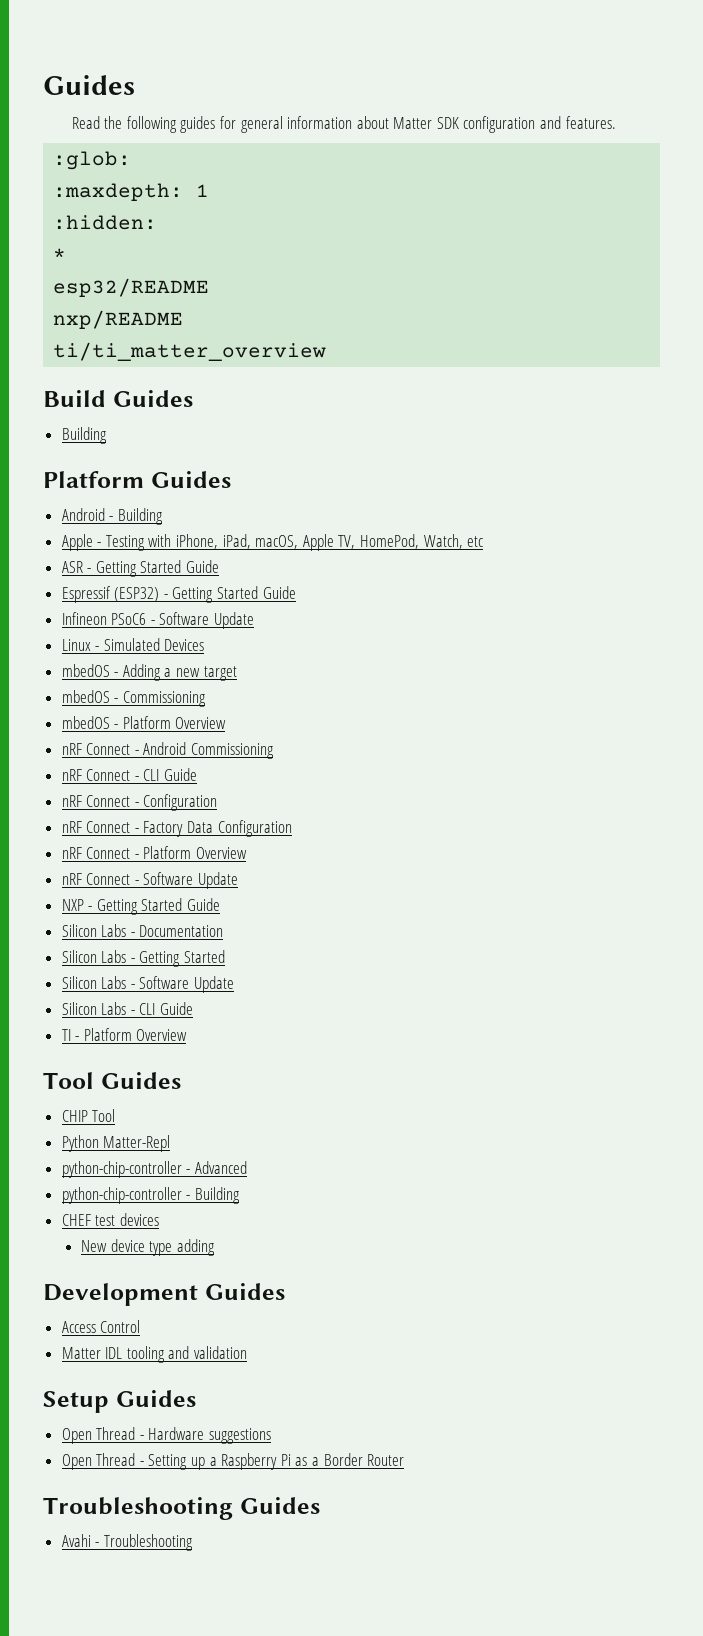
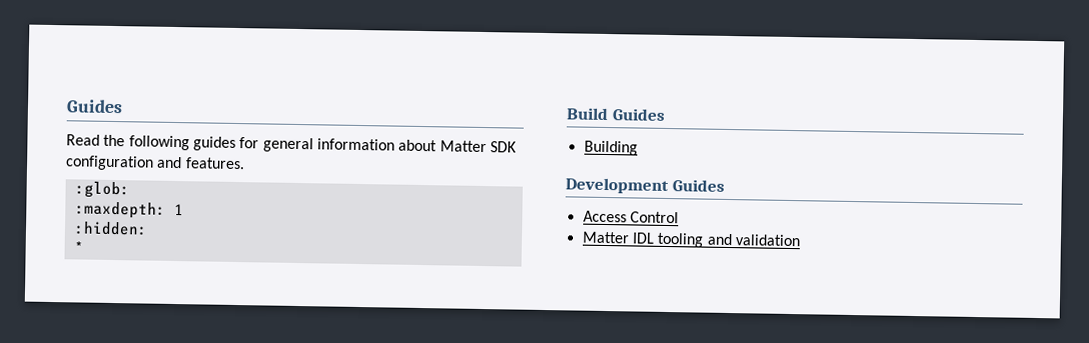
- esp32/README
- nxp/README
- ti/ti_matter_overview
- Platform Guides
- Android - Building
- Apple - Testing with iPhone, iPad, macOS, Apple TV, HomePod, Watch, etc
- ASR - Getting Started Guide
- Espressif (ESP32) - Getting Started Guide
- Infineon PSoC6 - Software Update
- Linux - Simulated Devices
- mbedOS - Adding a new target
- mbedOS - Commissioning
- mbedOS - Platform Overview
- nRF Connect - Android Commissioning
- nRF Connect - CLI Guide
- nRF Connect - Configuration
- nRF Connect - Factory Data Configuration
- nRF Connect - Platform Overview
- nRF Connect - Software Update
- NXP - Getting Started Guide
- Silicon Labs - Documentation
- Silicon Labs - Getting Started
- Silicon Labs - Software Update
- Silicon Labs - CLI Guide
- TI - Platform Overview
- Tool Guides
- CHIP Tool
- Python Matter-Repl
- python-chip-controller - Advanced
- python-chip-controller - Building
- CHEF test devices
- New device type adding
- Setup Guides
- Open Thread - Hardware suggestions
- Open Thread - Setting up a Raspberry Pi as a Border Router
- Troubleshooting Guides
- Avahi - Troubleshooting

